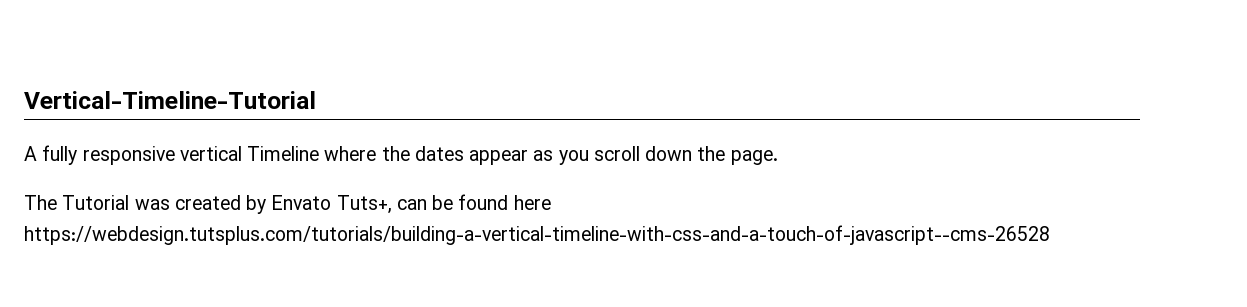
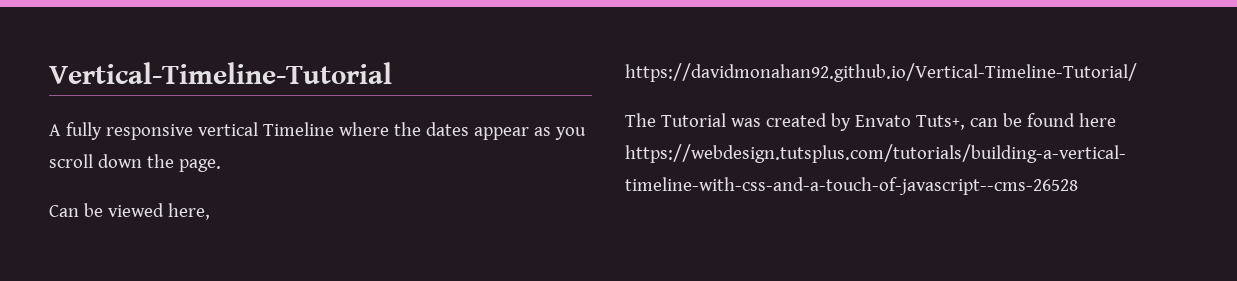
+ Can be viewed here, https://davidmonahan92.github.io/Vertical-Timeline-Tutorial/

